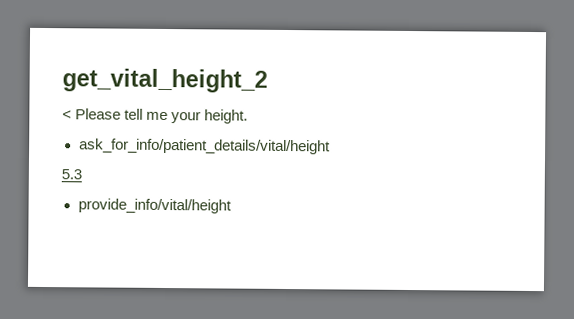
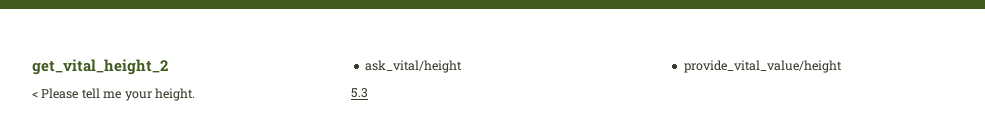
- ask_for_info/patient_details/vital/height
+ ask_vital/height
- provide_info/vital/height
+ provide_vital_value/height

